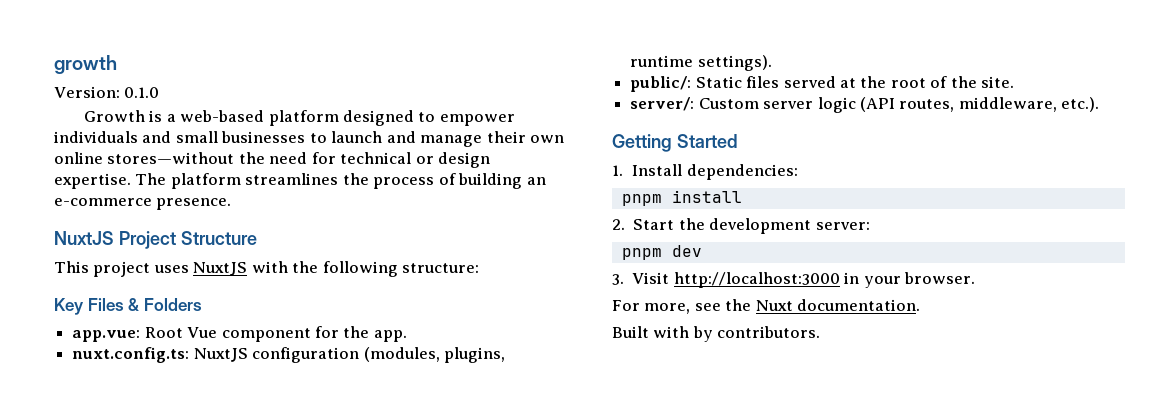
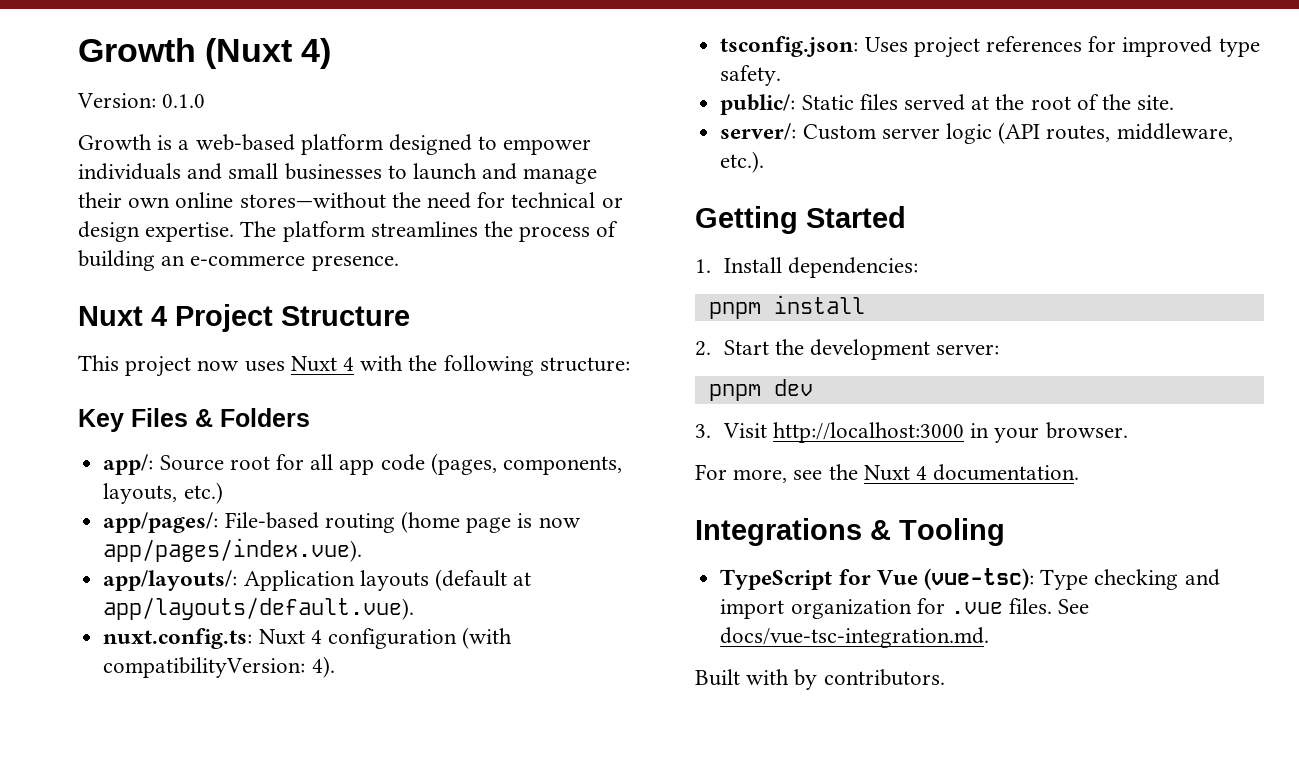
- growth
+ Growth (Nuxt 4)
- NuxtJS Project Structure
+ Nuxt 4 Project Structure
- This project uses NuxtJS with the following structure:
+ This project now uses Nuxt 4 with the following structure:
- app.vue: Root Vue component for the app.
- nuxt.config.ts: NuxtJS configuration (modules, plugins, runtime settings).
+ app/: Source root for all app code (pages, components, layouts, etc.)
+ app/pages/: File-based routing (home page is now app/pages/index.vue).
+ app/layouts/: Application layouts (default at app/layouts/default.vue).
+ nuxt.config.ts: Nuxt 4 configuration (with compatibilityVersion: 4).
+ tsconfig.json: Uses project references for improved type safety.
- For more, see the Nuxt documentation.
+ For more, see the Nuxt 4 documentation.
+ Integrations & Tooling
+ TypeScript for Vue (vue-tsc): Type checking and import organization for .vue files. See docs/vue-tsc-integration.md.

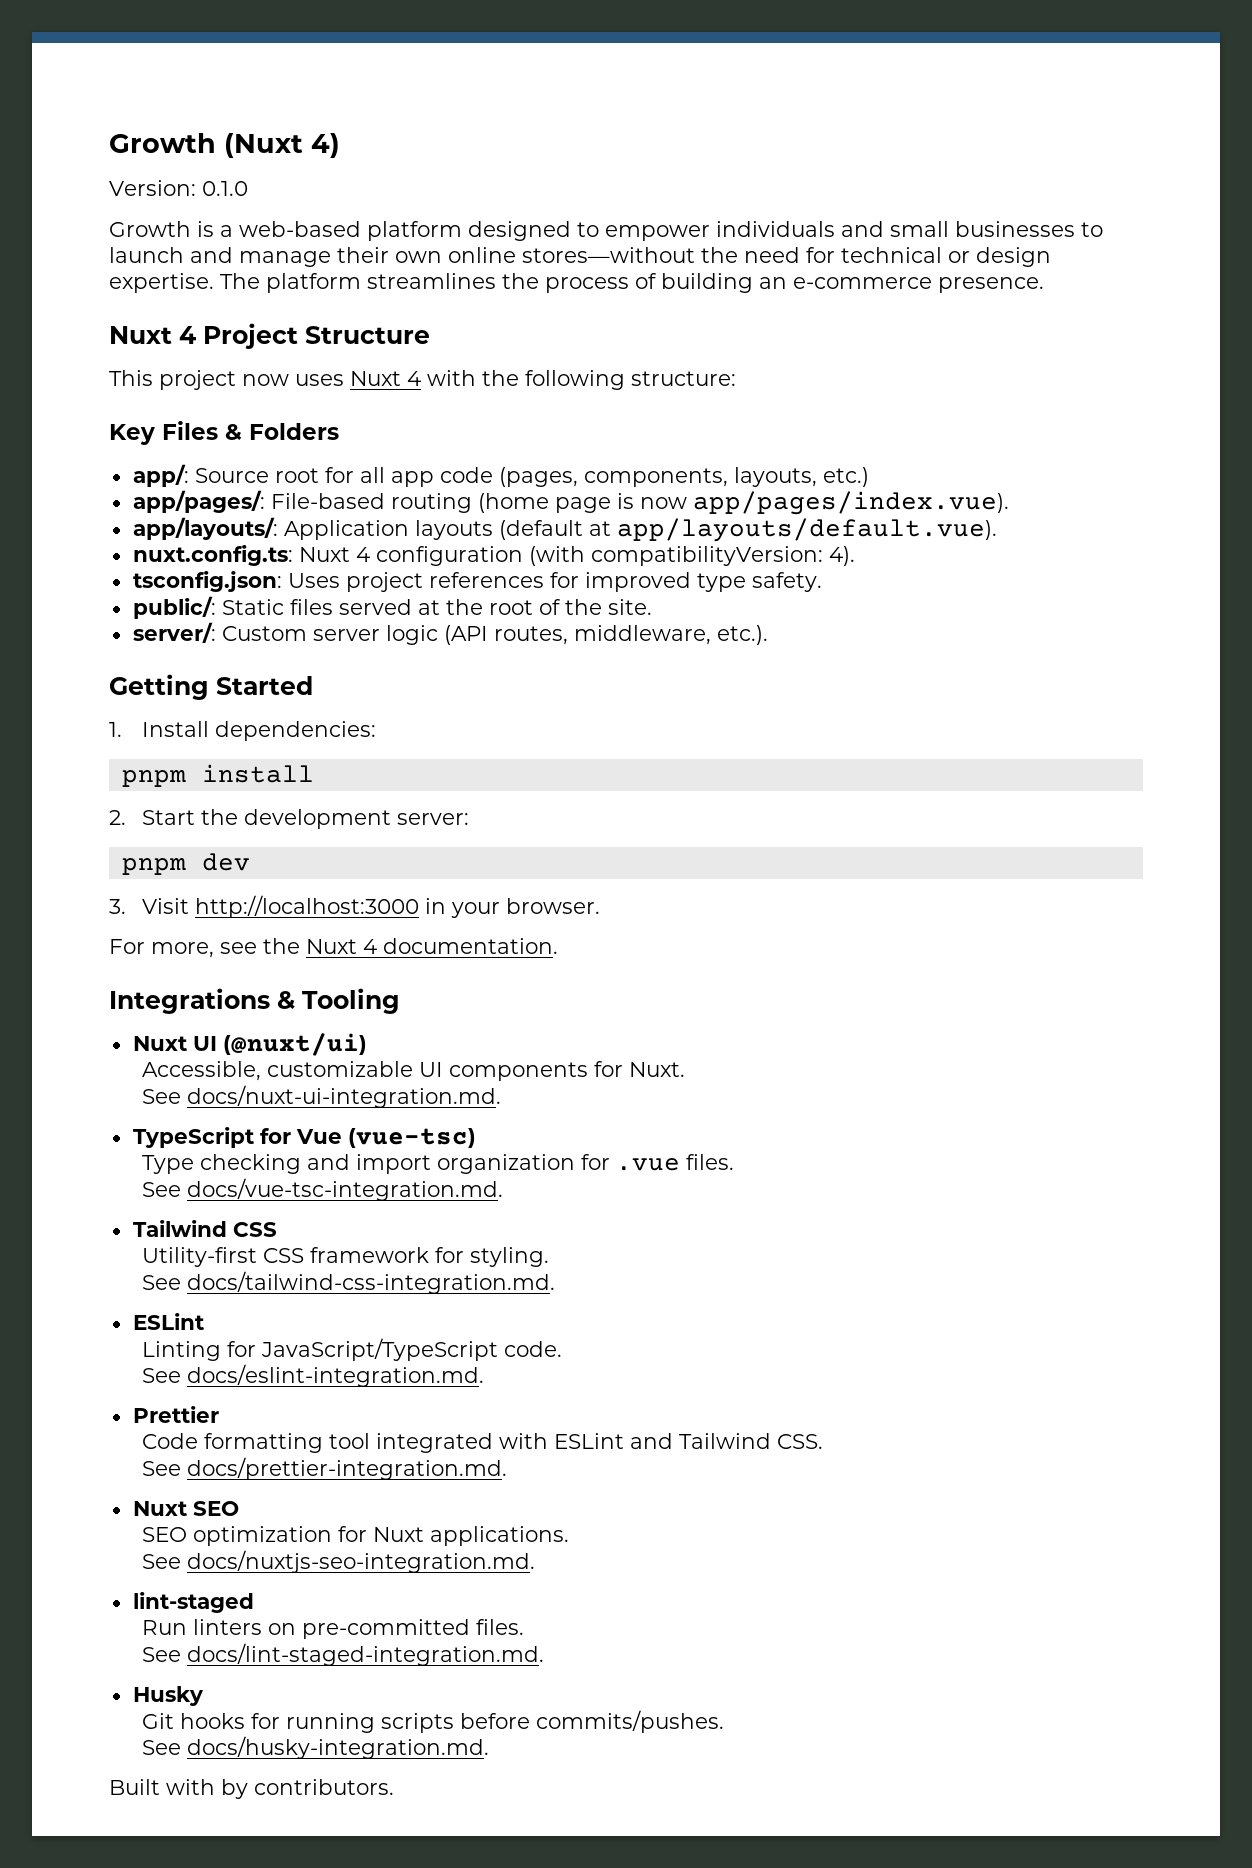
+ Nuxt UI (@nuxt/ui)
+ Accessible, customizable UI components for Nuxt.
+ See docs/nuxt-ui-integration.md.
- TypeScript for Vue (vue-tsc): Type checking and import organization for .vue files. See docs/vue-tsc-integration.md.
+ TypeScript for Vue (vue-tsc)
+ Type checking and import organization for .vue files.
+ See docs/vue-tsc-integration.md.
+ Tailwind CSS
+ Utility-first CSS framework for styling.
+ See docs/tailwind-css-integration.md.
+ ESLint
+ Linting for JavaScript/TypeScript code.
+ See docs/eslint-integration.md.
+ Prettier
+ Code formatting tool integrated with ESLint and Tailwind CSS.
+ See docs/prettier-integration.md.
+ Nuxt SEO
+ SEO optimization for Nuxt applications.
+ See docs/nuxtjs-seo-integration.md.
+ lint-staged
+ Run linters on pre-committed files.
+ See docs/lint-staged-integration.md.
+ Husky
+ Git hooks for running scripts before commits/pushes.
+ See docs/husky-integration.md.

